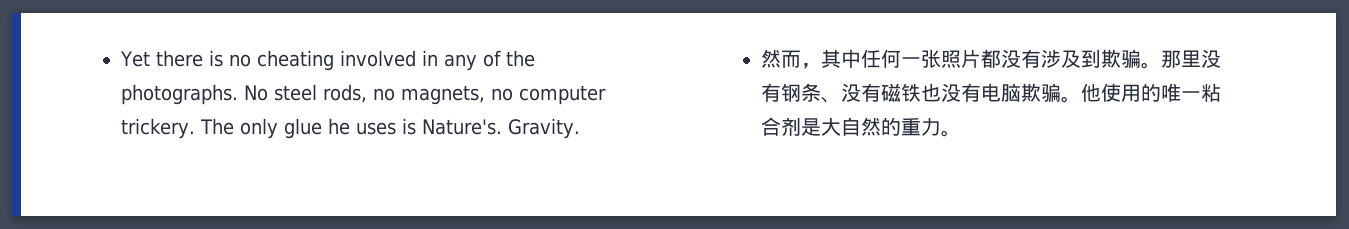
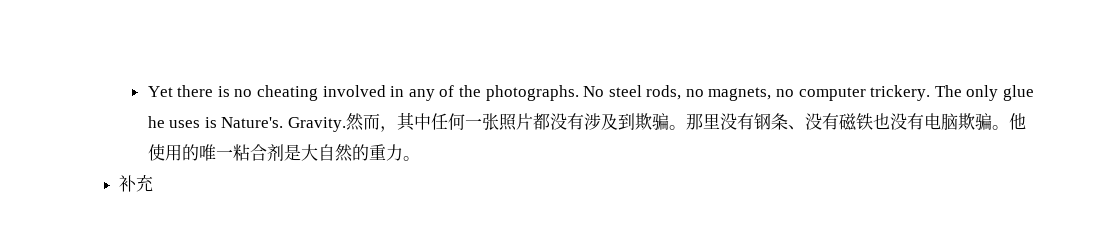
- Gravity.
- 然而，其中任何一张照片都没有涉及到欺骗。
+ Gravity.然而，其中任何一张照片都没有涉及到欺骗。
+ 补充

